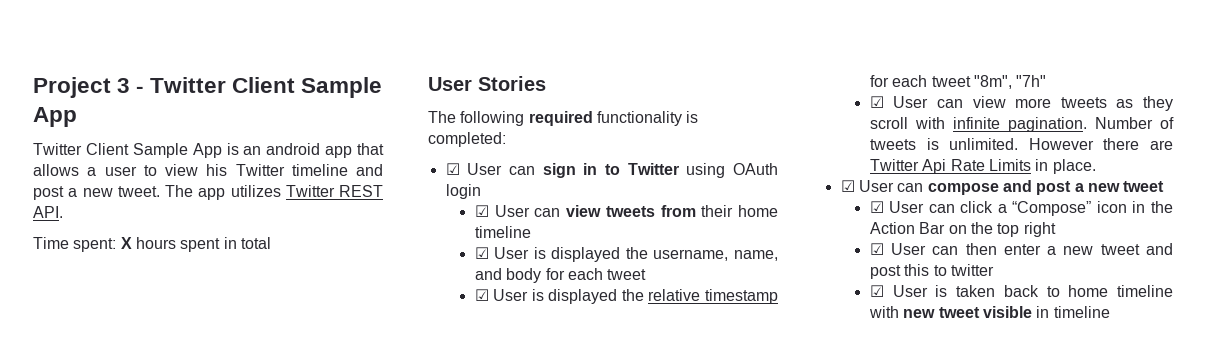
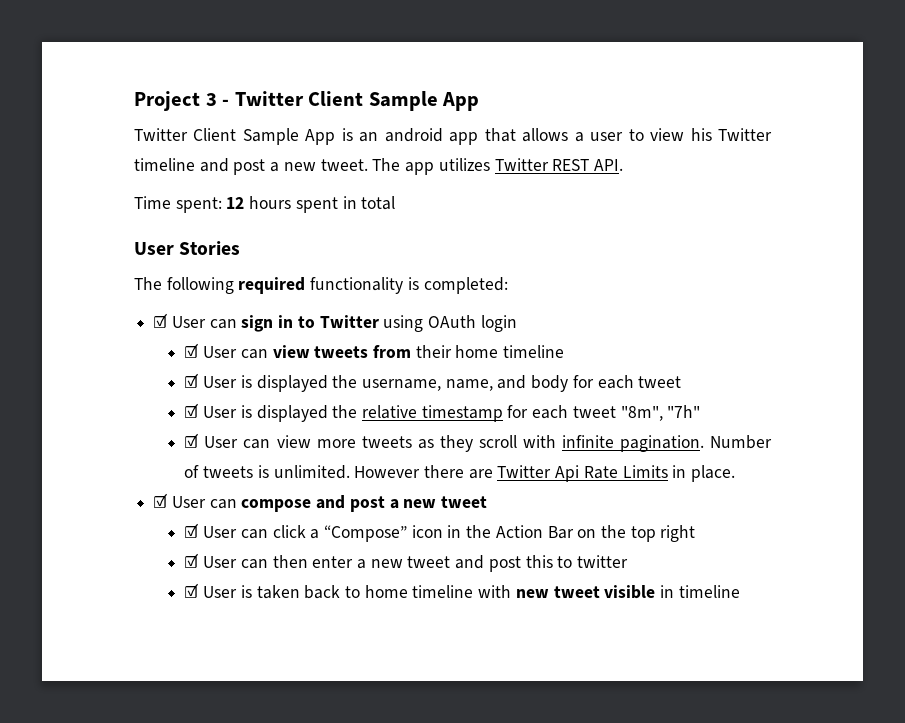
- Time spent: X hours spent in total
+ Time spent: 12 hours spent in total

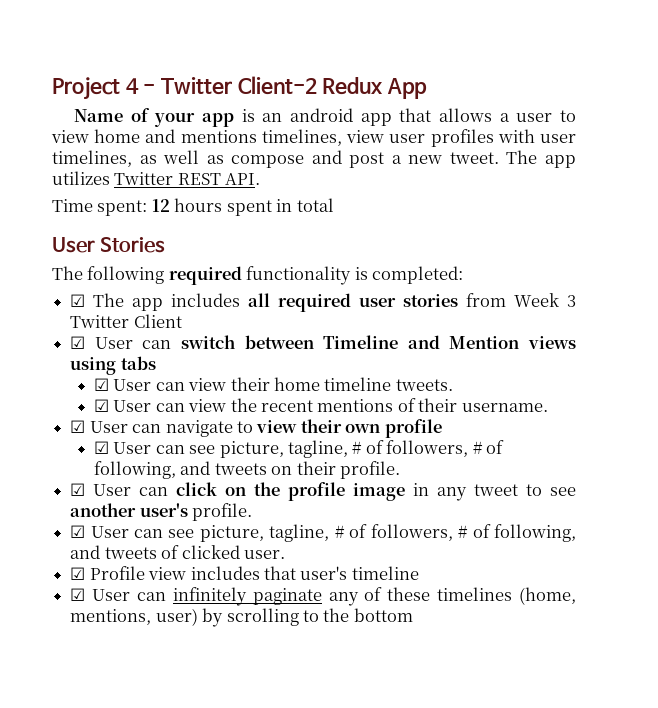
- Project 3 - Twitter Client Sample App
+ Project 4 - Twitter Client-2 Redux App
- Twitter Client Sample App is an android app that allows a user to view his Twitter timeline and post a new tweet.
+ Name of your app is an android app that allows a user to view home and mentions timelines, view user profiles with user timelines, as well as compose and post a new tweet.
- ☑ User can sign in to Twitter using OAuth login
- ☑ User can view tweets from their home timeline
- ☑ User is displayed the username, name, and body for each tweet
- ☑ User is displayed the relative timestamp for each tweet "8m", "7h"
- ☑ User can view more tweets as they scroll with infinite pagination. Number of tweets is unlimited. However there are Twitter Api Rate Limits in place.
- ☑ User can compose and post a new tweet
- ☑ User can click a “Compose” icon in the Action Bar on the top right
- ☑ User can then enter a new tweet and post this to twitter
- ☑ User is taken back to home timeline with new tweet visible in timeline
+ ☑ The app includes all required user stories from Week 3 Twitter Client
+ ☑ User can switch between Timeline and Mention views using tabs
+ ☑ User can view their home timeline tweets.
+ ☑ User can view the recent mentions of their username.
+ ☑ User can navigate to view their own profile
+ ☑ User can see picture, tagline, # of followers, # of following, and tweets on their profile.
+ ☑ User can click on the profile image in any tweet to see another user's profile.
+ ☑ User can see picture, tagline, # of followers, # of following, and tweets of clicked user.
+ ☑ Profile view includes that user's timeline
+ ☑ User can infinitely paginate any of these timelines (home, mentions, user) by scrolling to the bottom

